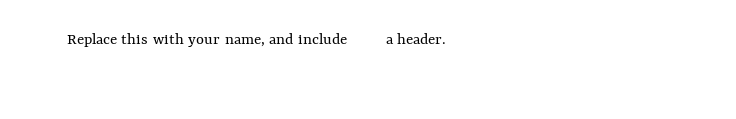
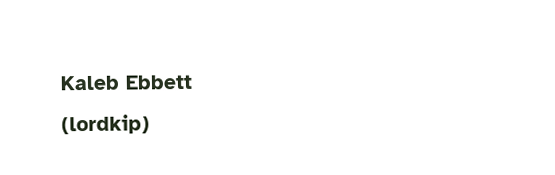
- Replace this with your name, and include a header.
+ Kaleb Ebbett
+ (lordkip)

